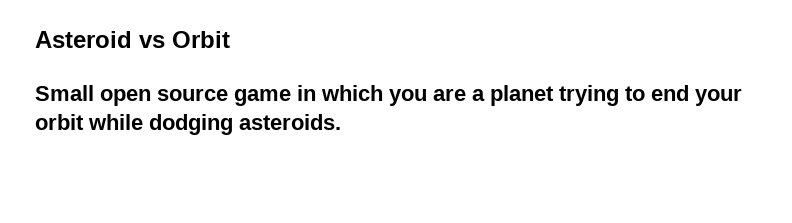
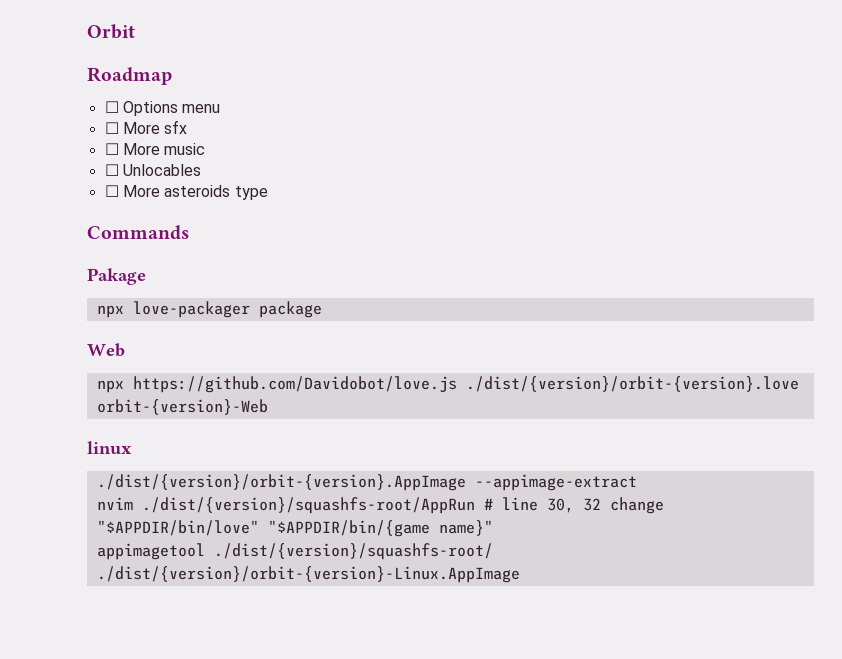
- Asteroid vs Orbit
+ Orbit
- Small open source game in which you are a planet trying to end your orbit while dodging asteroids.
+ Roadmap
+ ☐ Options menu
+ ☐ More sfx
+ ☐ More music
+ ☐ Unlocables
+ ☐ More asteroids type
+ Commands
+ Pakage
+ npx love-packager package
+ Web
+ npx https://github.com/Davidobot/love.js ./dist/{version}/orbit-{version}.love orbit-{version}-Web
+ linux
+ ./dist/{version}/orbit-{version}.AppImage --appimage-extract
+ nvim ./dist/{version}/squashfs-root/AppRun # line 30, 32 change "$APPDIR/bin/love" "$APPDIR/bin/{game name}"
+ appimagetool ./dist/{version}/squashfs-root/ ./dist/{version}/orbit-{version}-Linux.AppImage

